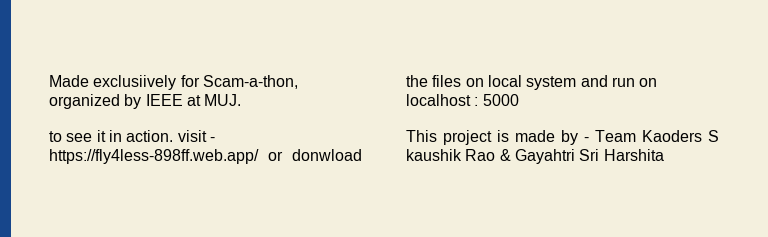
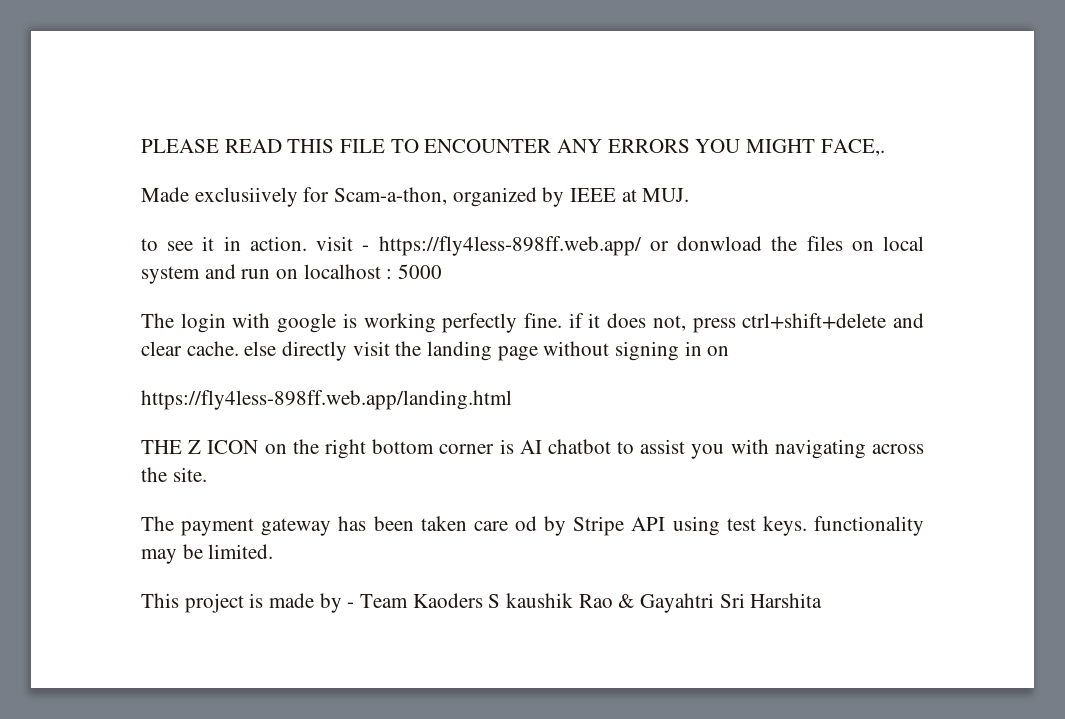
+ PLEASE READ THIS FILE TO ENCOUNTER ANY ERRORS YOU MIGHT FACE,.
+ The login with google is working perfectly fine. if it does not, press ctrl+shift+delete and clear cache. else directly visit the landing page without signing in on
+ https://fly4less-898ff.web.app/landing.html
+ THE Z ICON on the right bottom corner is AI chatbot to assist you with navigating across the site.
+ The payment gateway has been taken care od by Stripe API using test keys. functionality may be limited.

